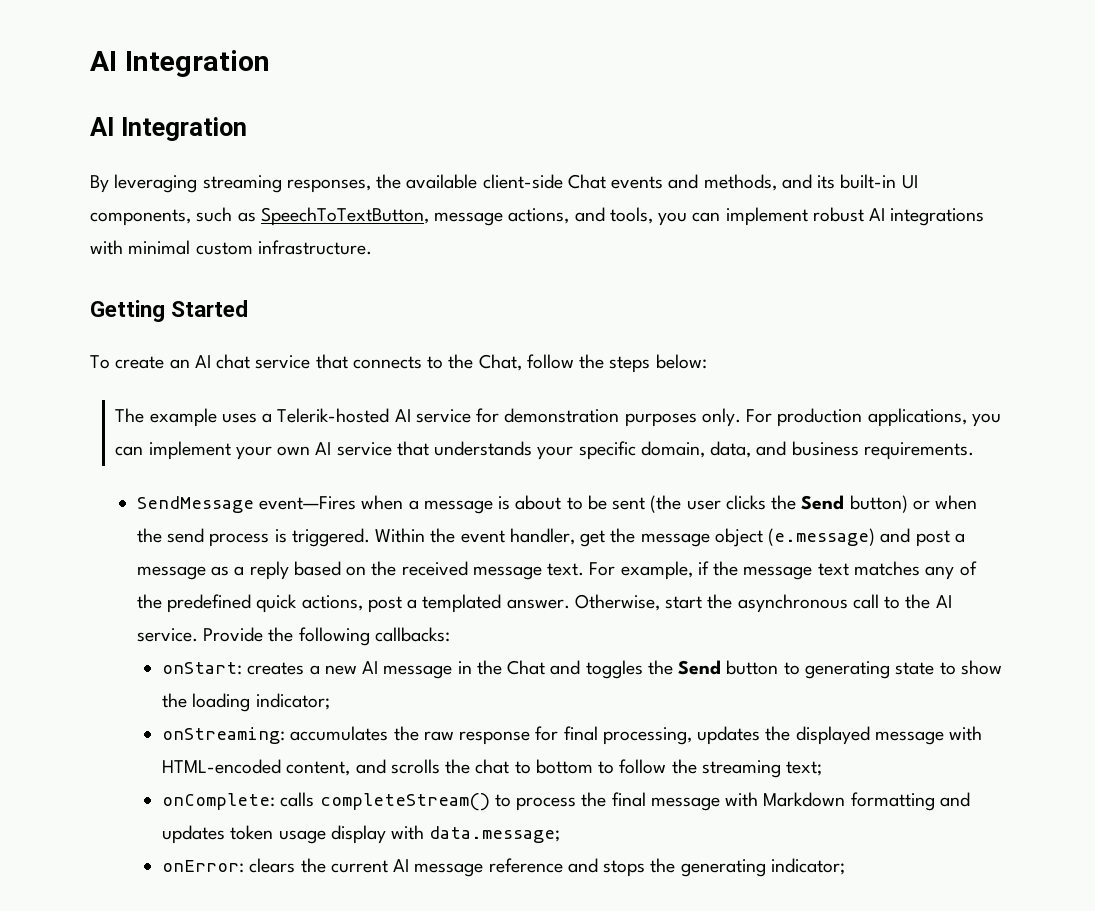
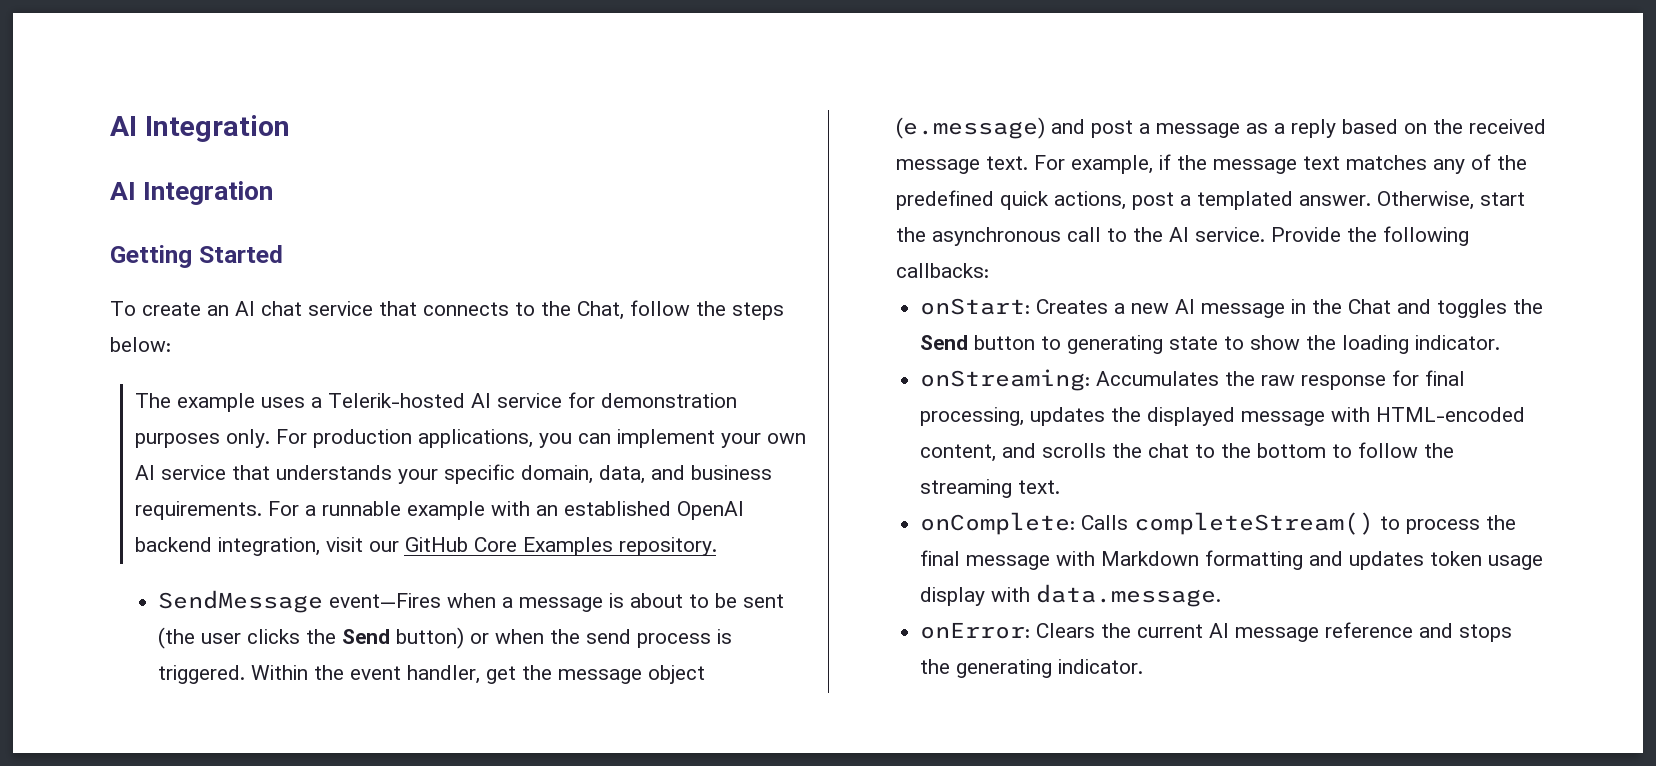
- By leveraging streaming responses, the available client-side Chat events and methods, and its built-in UI components, such as SpeechToTextButton, message actions, and tools, you can implement robust AI integrations with minimal custom infrastructure.
+ For a runnable example with an established OpenAI backend integration, visit our GitHub Core Examples repository.
- onStart: creates a new AI message in the Chat and toggles the Send button to generating state to show the loading indicator;
+ onStart: Creates a new AI message in the Chat and toggles the Send button to generating state to show the loading indicator.
- onStreaming: accumulates the raw response for final processing, updates the displayed message with HTML-encoded content, and scrolls the chat to bottom to follow the streaming text;
+ onStreaming: Accumulates the raw response for final processing, updates the displayed message with HTML-encoded content, and scrolls the chat to the bottom to follow the streaming text.
- onComplete: calls completeStream() to process the final message with Markdown formatting and updates token usage display with data.message;
+ onComplete: Calls completeStream() to process the final message with Markdown formatting and updates token usage display with data.message.
- onError: clears the current AI message reference and stops the generating indicator;
+ onError: Clears the current AI message reference and stops the generating indicator.

